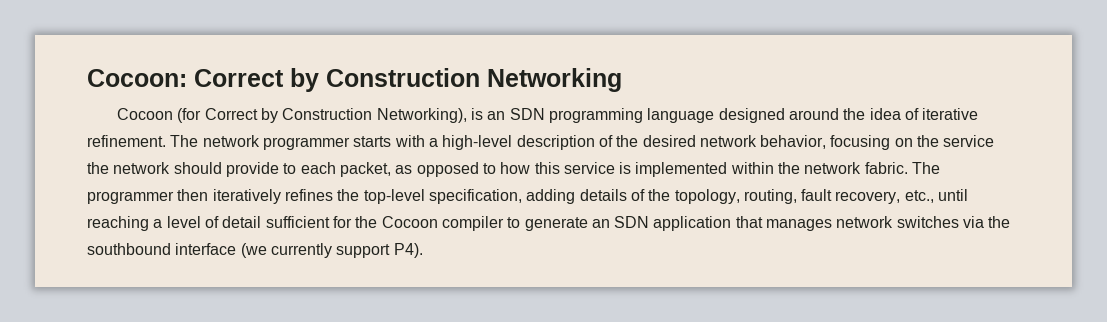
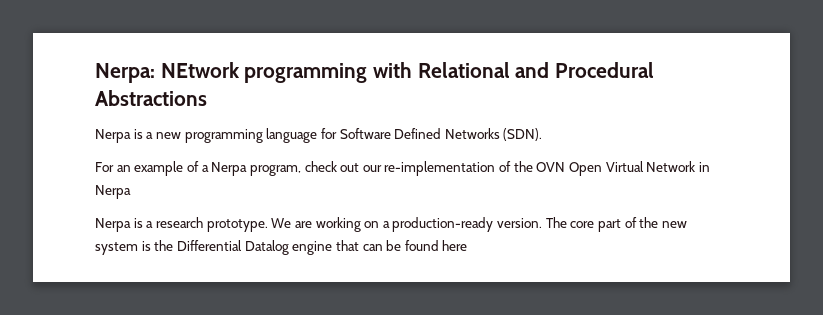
- Cocoon: Correct by Construction Networking
- Cocoon (for Correct by Construction Networking), is an SDN programming language designed around the idea of iterative refinement. The network programmer starts with a high-level description of the desired network behavior, focusing on the service the network should provide to each packet, as opposed to how this service is implemented within the network fabric. The programmer then iteratively refines the top-level specification, adding details of the topology, routing, fault recovery, etc., until reaching a level of detail sufficient for the Cocoon compiler to generate an SDN application that manages network switches via the southbound interface (we currently support P4).
+ Nerpa: NEtwork programming with Relational and Procedural Abstractions
+ Nerpa is a new programming language for Software Defined Networks (SDN).
+ For an example of a Nerpa program, check out our re-implementation of the OVN Open Virtual Network in Nerpa
+ Nerpa is a research prototype. We are working on a production-ready version. The core part of the new system is the Differential Datalog engine that can be found here

